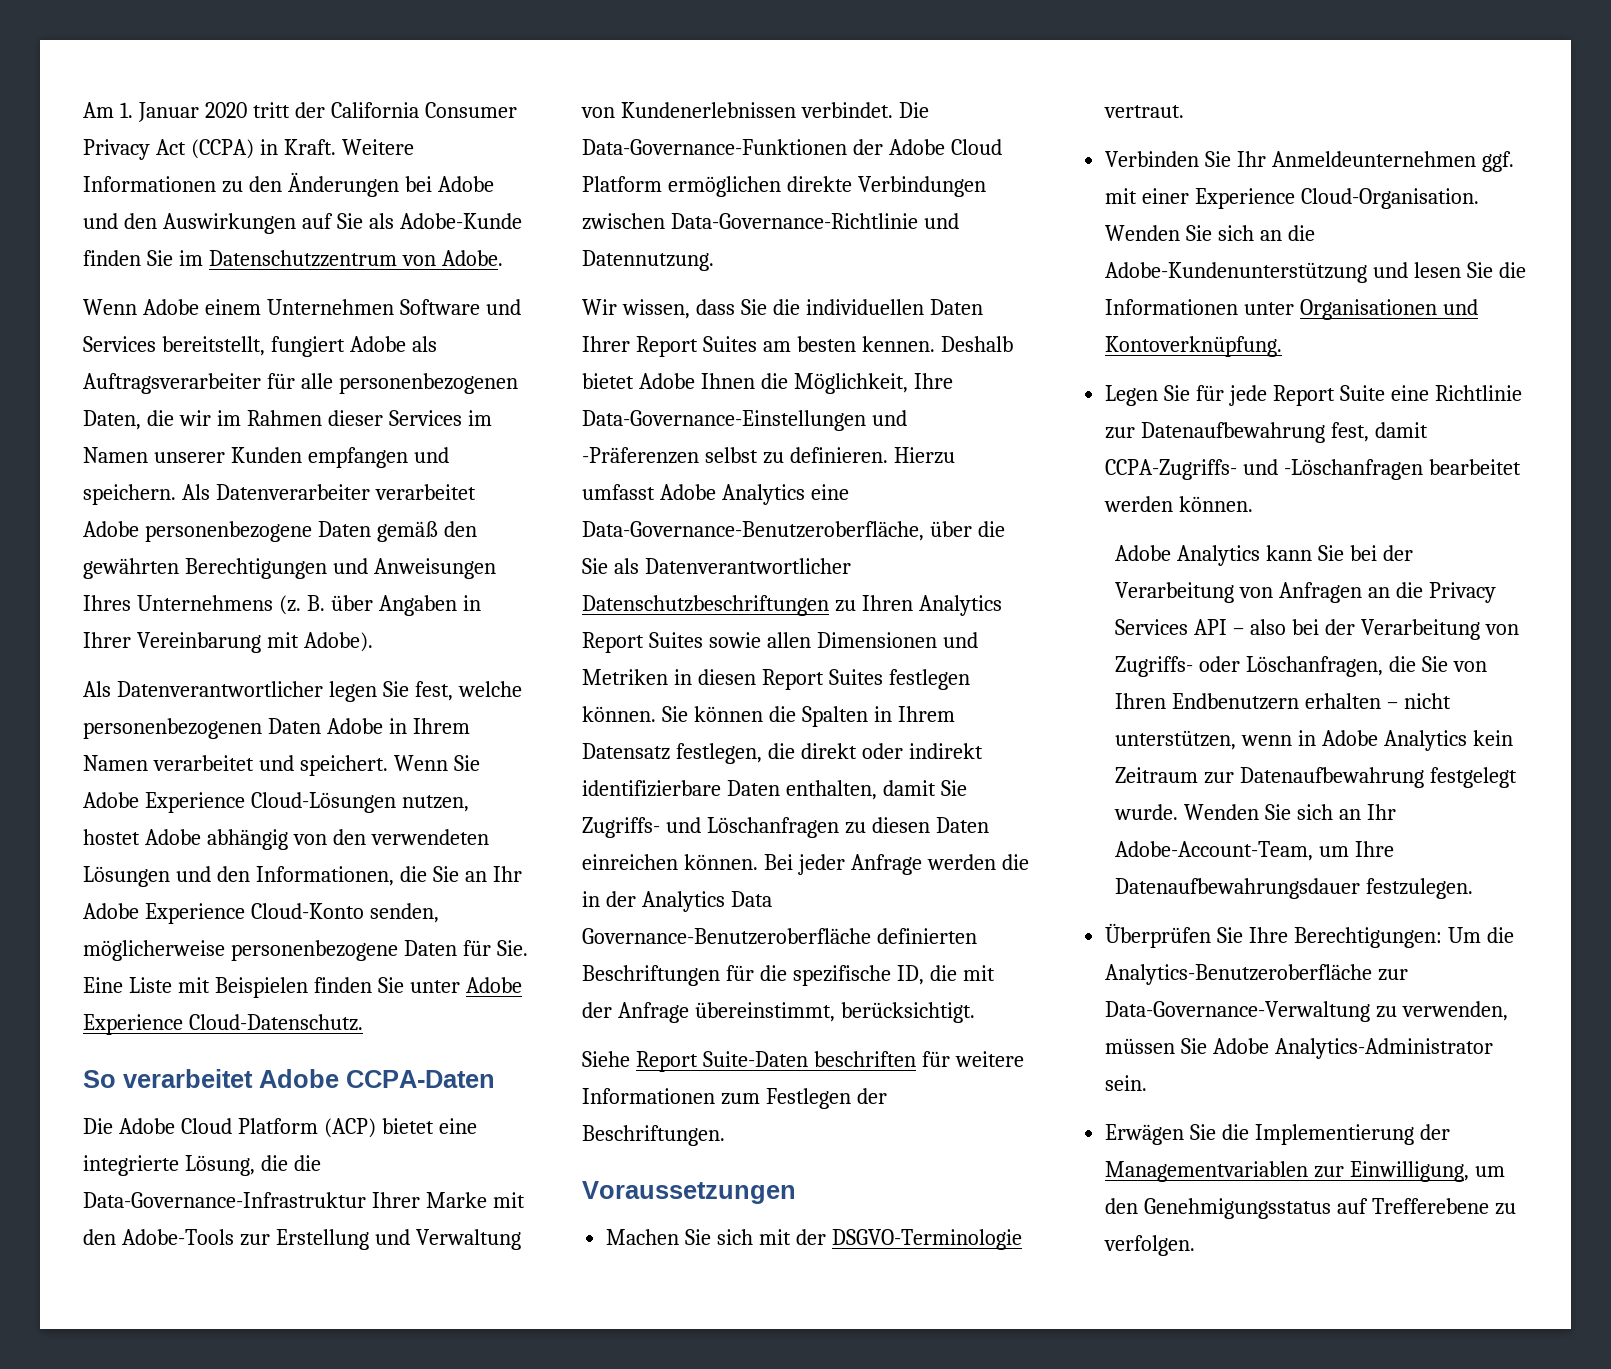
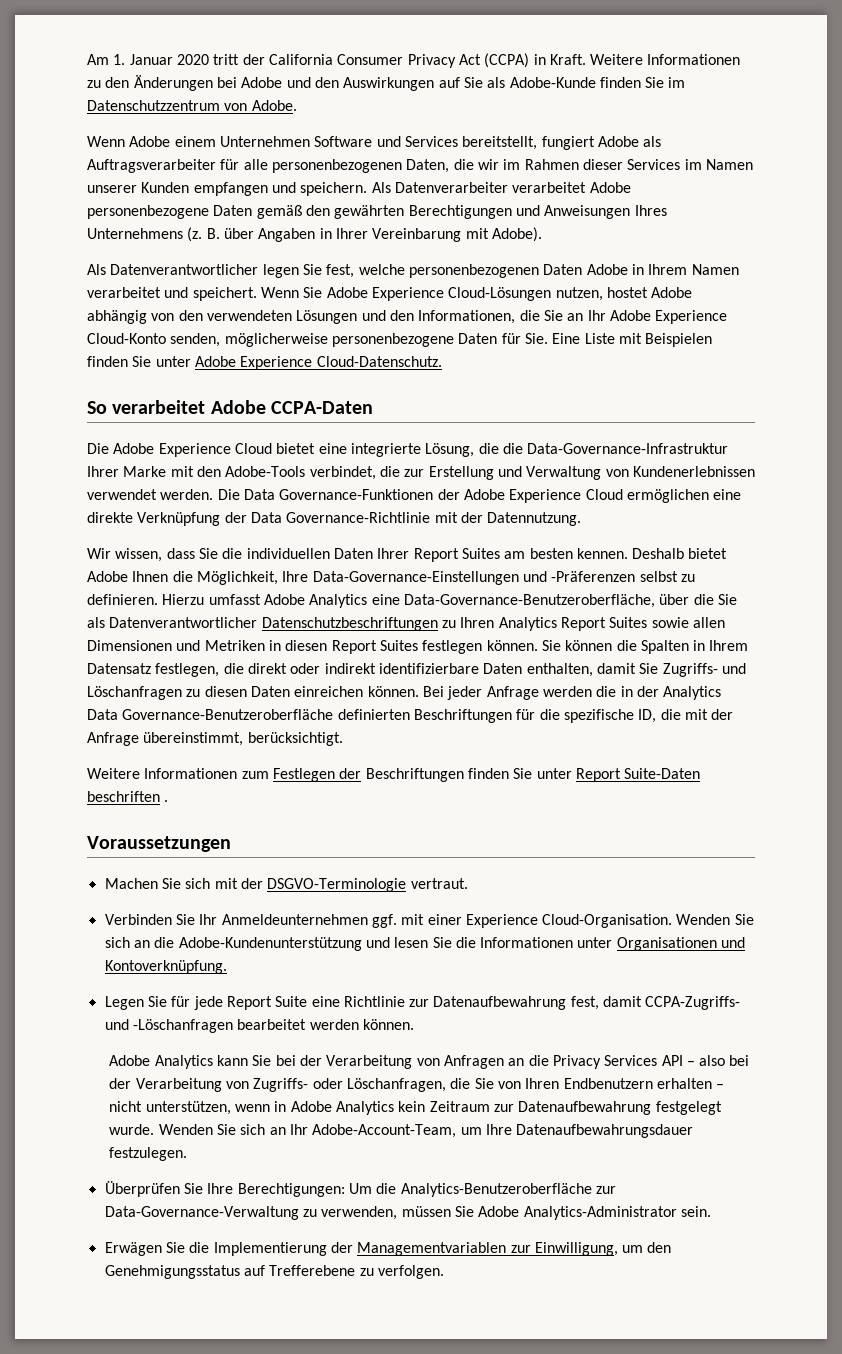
- Die Adobe Cloud Platform (ACP) bietet eine integrierte Lösung, die die Data-Governance-Infrastruktur Ihrer Marke mit den Adobe-Tools zur Erstellung und Verwaltung von Kundenerlebnissen verbindet. Die Data-Governance-Funktionen der Adobe Cloud Platform ermöglichen direkte Verbindungen zwischen Data-Governance-Richtlinie und Datennutzung.
+ Die Adobe Experience Cloud bietet eine integrierte Lösung, die die Data-Governance-Infrastruktur Ihrer Marke mit den Adobe-Tools verbindet, die zur Erstellung und Verwaltung von Kundenerlebnissen verwendet werden. Die Data Governance-Funktionen der Adobe Experience Cloud ermöglichen eine direkte Verknüpfung der Data Governance-Richtlinie mit der Datennutzung.
- Siehe Report Suite-Daten beschriften für weitere Informationen zum Festlegen der Beschriftungen.
+ Weitere Informationen zum Festlegen der Beschriftungen finden Sie unter Report Suite-Daten beschriften .

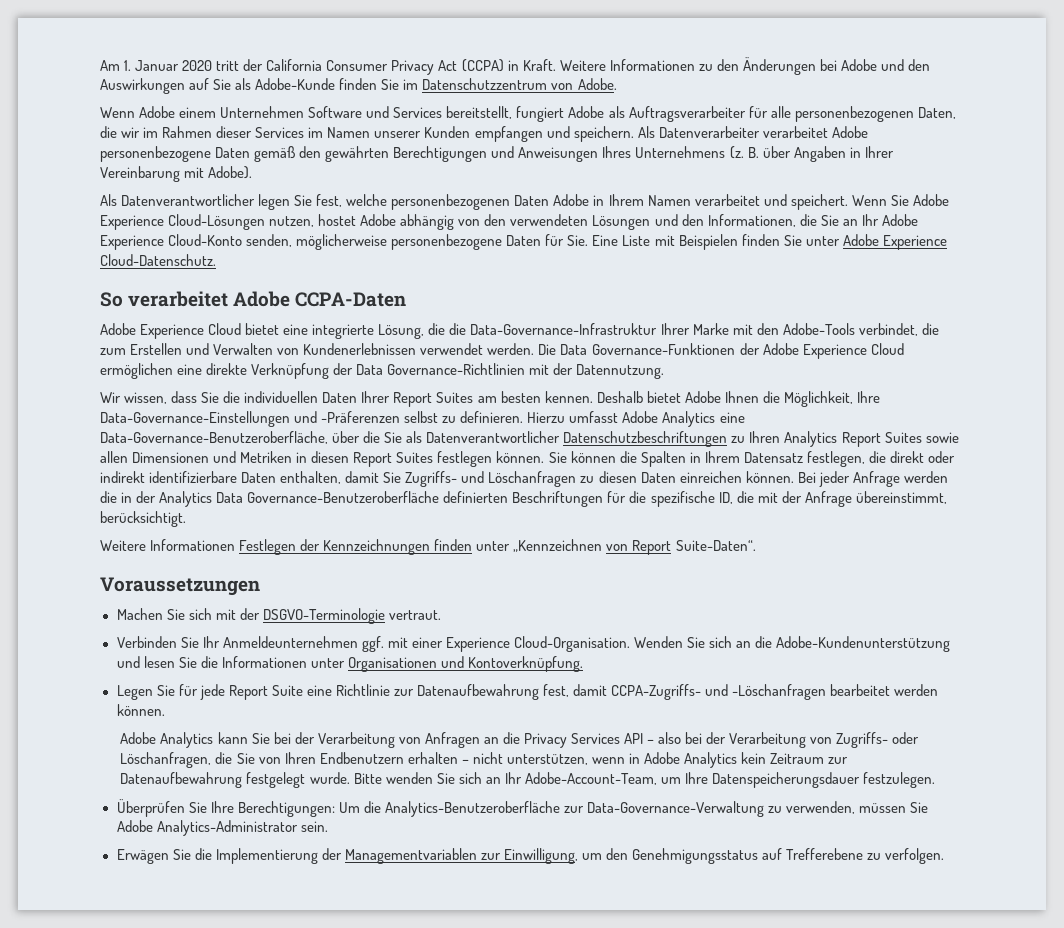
- Die Adobe Experience Cloud bietet eine integrierte Lösung, die die Data-Governance-Infrastruktur Ihrer Marke mit den Adobe-Tools verbindet, die zur Erstellung und Verwaltung von Kundenerlebnissen verwendet werden.
+ Adobe Experience Cloud bietet eine integrierte Lösung, die die Data-Governance-Infrastruktur Ihrer Marke mit den Adobe-Tools verbindet, die zum Erstellen und Verwalten von Kundenerlebnissen verwendet werden.
- Die Data Governance-Funktionen der Adobe Experience Cloud ermöglichen eine direkte Verknüpfung der Data Governance-Richtlinie mit der Datennutzung.
+ Die Data Governance-Funktionen der Adobe Experience Cloud ermöglichen eine direkte Verknüpfung der Data Governance-Richtlinien mit der Datennutzung.
- Weitere Informationen zum Festlegen der Beschriftungen finden Sie unter Report Suite-Daten beschriften .
+ Weitere Informationen Festlegen der Kennzeichnungen finden unter „Kennzeichnen von Report Suite-Daten“.
- Wenden Sie sich an Ihr Adobe-Account-Team, um Ihre Datenaufbewahrungsdauer festzulegen.
+ Bitte wenden Sie sich an Ihr Adobe-Account-Team, um Ihre Datenspeicherungsdauer festzulegen.

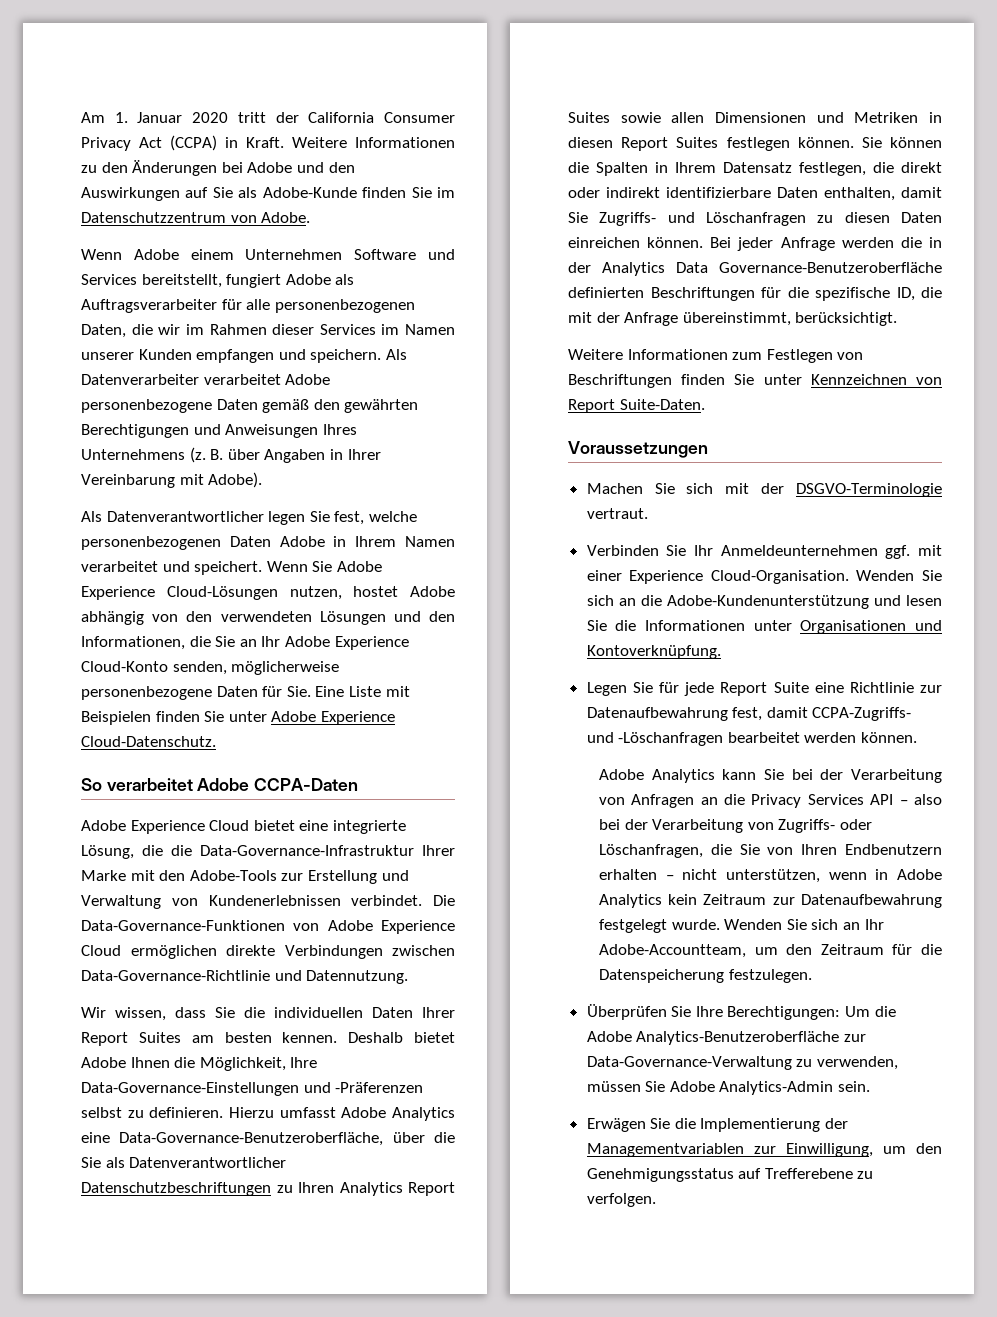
- Adobe Experience Cloud bietet eine integrierte Lösung, die die Data-Governance-Infrastruktur Ihrer Marke mit den Adobe-Tools verbindet, die zum Erstellen und Verwalten von Kundenerlebnissen verwendet werden. Die Data Governance-Funktionen der Adobe Experience Cloud ermöglichen eine direkte Verknüpfung der Data Governance-Richtlinien mit der Datennutzung.
+ Adobe Experience Cloud bietet eine integrierte Lösung, die die Data-Governance-Infrastruktur Ihrer Marke mit den Adobe-Tools zur Erstellung und Verwaltung von Kundenerlebnissen verbindet. Die Data-Governance-Funktionen von Adobe Experience Cloud ermöglichen direkte Verbindungen zwischen Data-Governance-Richtlinie und Datennutzung.
- Weitere Informationen Festlegen der Kennzeichnungen finden unter „Kennzeichnen von Report Suite-Daten“.
+ Weitere Informationen zum Festlegen von Beschriftungen finden Sie unter Kennzeichnen von Report Suite-Daten.
- Bitte wenden Sie sich an Ihr Adobe-Account-Team, um Ihre Datenspeicherungsdauer festzulegen.
+ Wenden Sie sich an Ihr Adobe-Accountteam, um den Zeitraum für die Datenspeicherung festzulegen.
- Überprüfen Sie Ihre Berechtigungen: Um die Analytics-Benutzeroberfläche zur Data-Governance-Verwaltung zu verwenden, müssen Sie Adobe Analytics-Administrator sein.
+ Überprüfen Sie Ihre Berechtigungen: Um die Adobe Analytics-Benutzeroberfläche zur Data-Governance-Verwaltung zu verwenden, müssen Sie Adobe Analytics-Admin sein.

